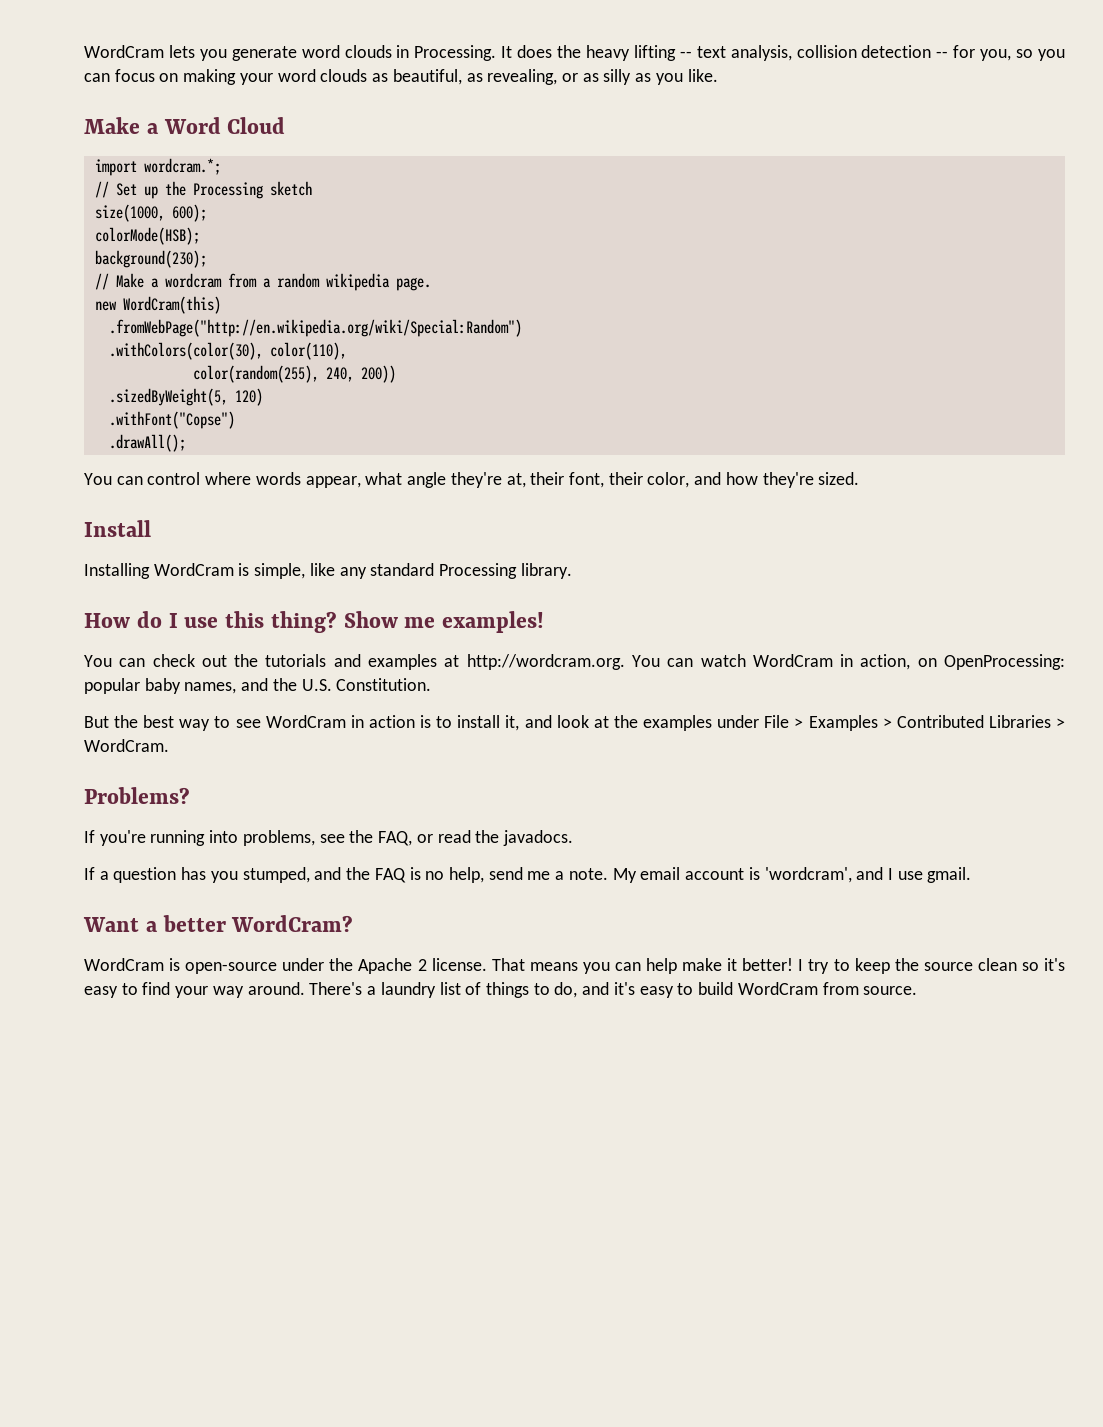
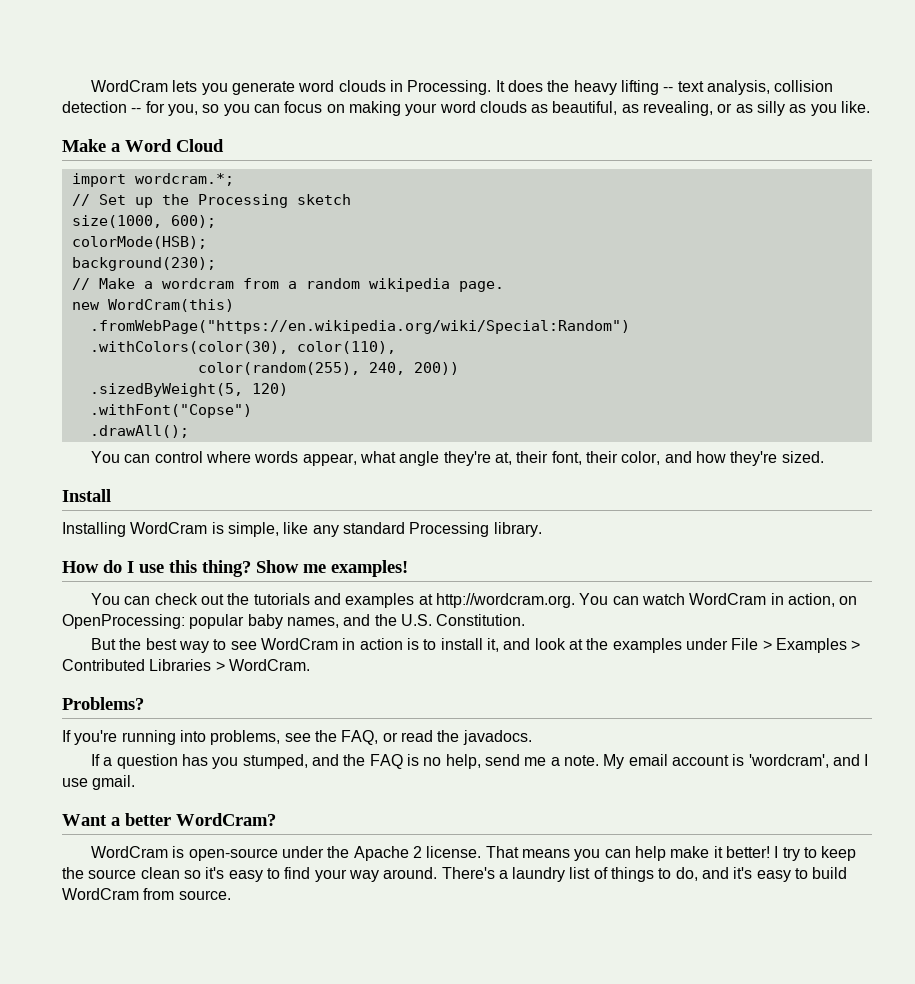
- .fromWebPage("http://en.wikipedia.org/wiki/Special:Random")
+ .fromWebPage("https://en.wikipedia.org/wiki/Special:Random")

